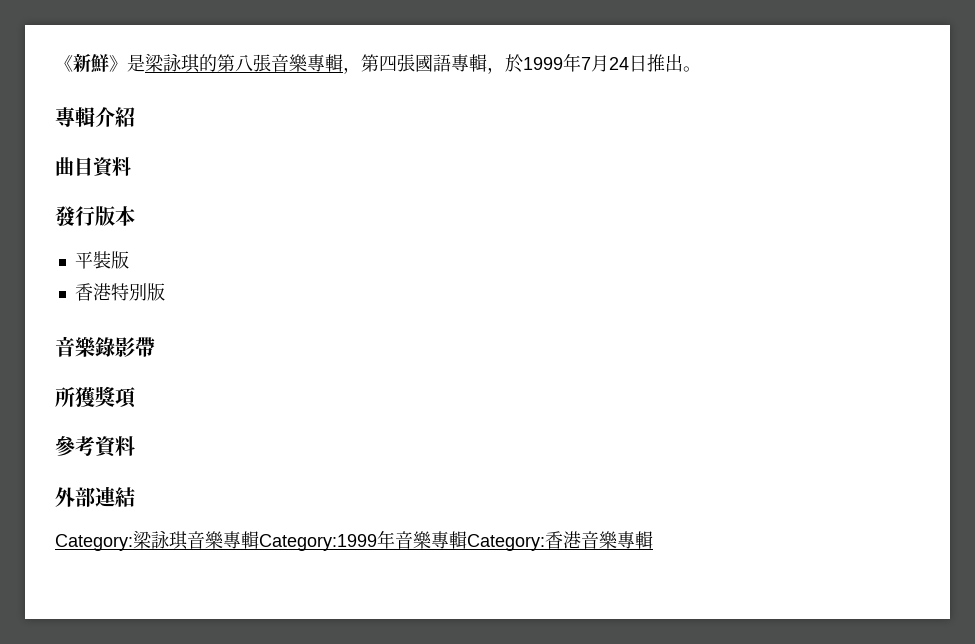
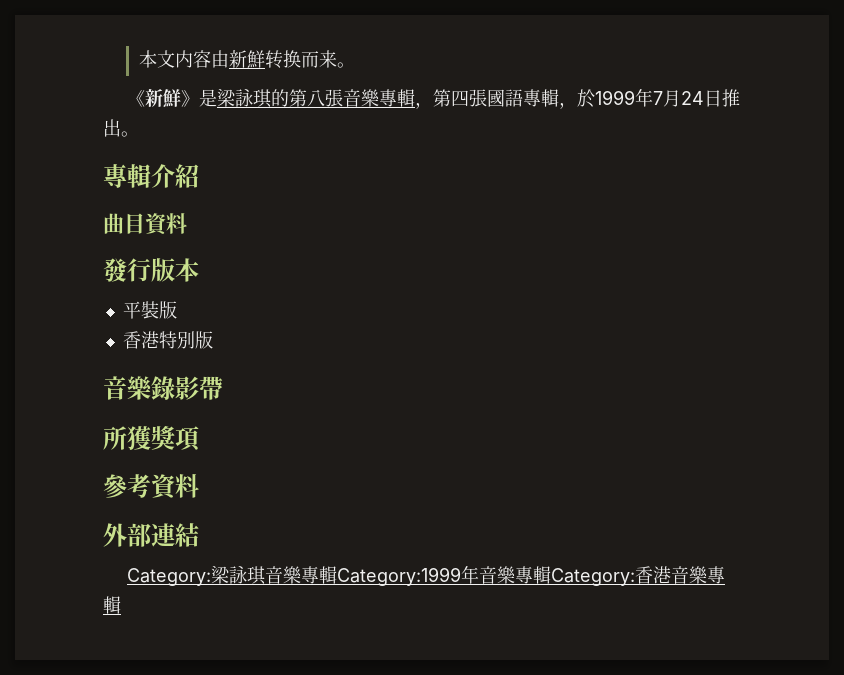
+ 本文内容由新鮮转换而来。

